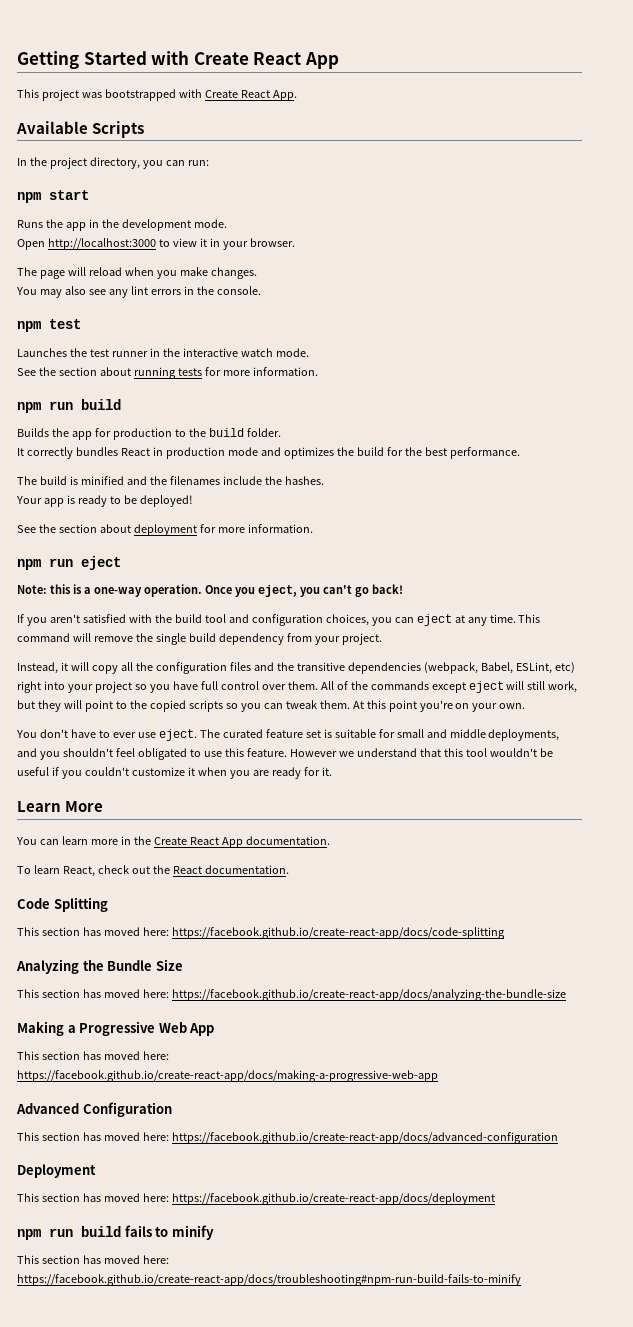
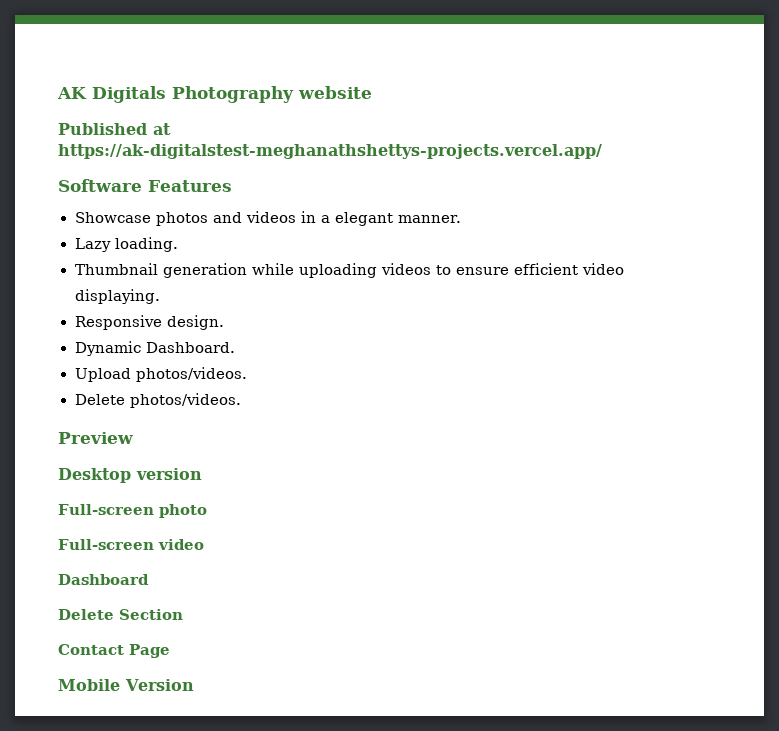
- Getting Started with Create React App
- This project was bootstrapped with Create React App.
- Available Scripts
- In the project directory, you can run:
- npm start
- Runs the app in the development mode.
- Open http://localhost:3000 to view it in your browser.
- The page will reload when you make changes.
- You may also see any lint errors in the console.
- npm test
- Launches the test runner in the interactive watch mode.
- See the section about running tests for more information.
- npm run build
- Builds the app for production to the build folder.
- It correctly bundles React in production mode and optimizes the build for the best performance.
- The build is minified and the filenames include the hashes.
- Your app is ready to be deployed!
- See the section about deployment for more information.
- npm run eject
- Note: this is a one-way operation. Once you eject, you can't go back!
- If you aren't satisfied with the build tool and configuration choices, you can eject at any time. This command will remove the single build dependency from your project.
- Instead, it will copy all the configuration files and the transitive dependencies (webpack, Babel, ESLint, etc) right into your project so you have full control over them. All of the commands except eject will still work, but they will point to the copied scripts so you can tweak them. At this point you're on your own.
- You don't have to ever use eject. The curated feature set is suitable for small and middle deployments, and you shouldn't feel obligated to use this feature. However we understand that this tool wouldn't be useful if you couldn't customize it when you are ready for it.
- Learn More
- You can learn more in the Create React App documentation.
- To learn React, check out the React documentation.
- Code Splitting
- This section has moved here: https://facebook.github.io/create-react-app/docs/code-splitting
- Analyzing the Bundle Size
- This section has moved here: https://facebook.github.io/create-react-app/docs/analyzing-the-bundle-size
- Making a Progressive Web App
- This section has moved here: https://facebook.github.io/create-react-app/docs/making-a-progressive-web-app
- Advanced Configuration
- This section has moved here: https://facebook.github.io/create-react-app/docs/advanced-configuration
- Deployment
- This section has moved here: https://facebook.github.io/create-react-app/docs/deployment
- npm run build fails to minify
- This section has moved here: https://facebook.github.io/create-react-app/docs/troubleshooting#npm-run-build-fails-to-minify
+ AK Digitals Photography website
+ Published at https://ak-digitalstest-meghanathshettys-projects.vercel.app/
+ Software Features
+ Showcase photos and videos in a elegant manner.
+ Lazy loading.
+ Thumbnail generation while uploading videos to ensure efficient video displaying.
+ Responsive design.
+ Dynamic Dashboard.
+ Upload photos/videos.
+ Delete photos/videos.
+ Preview
+ Desktop version
+ Full-screen photo
+ Full-screen video
+ Dashboard
+ Delete Section
+ Contact Page
+ Mobile Version

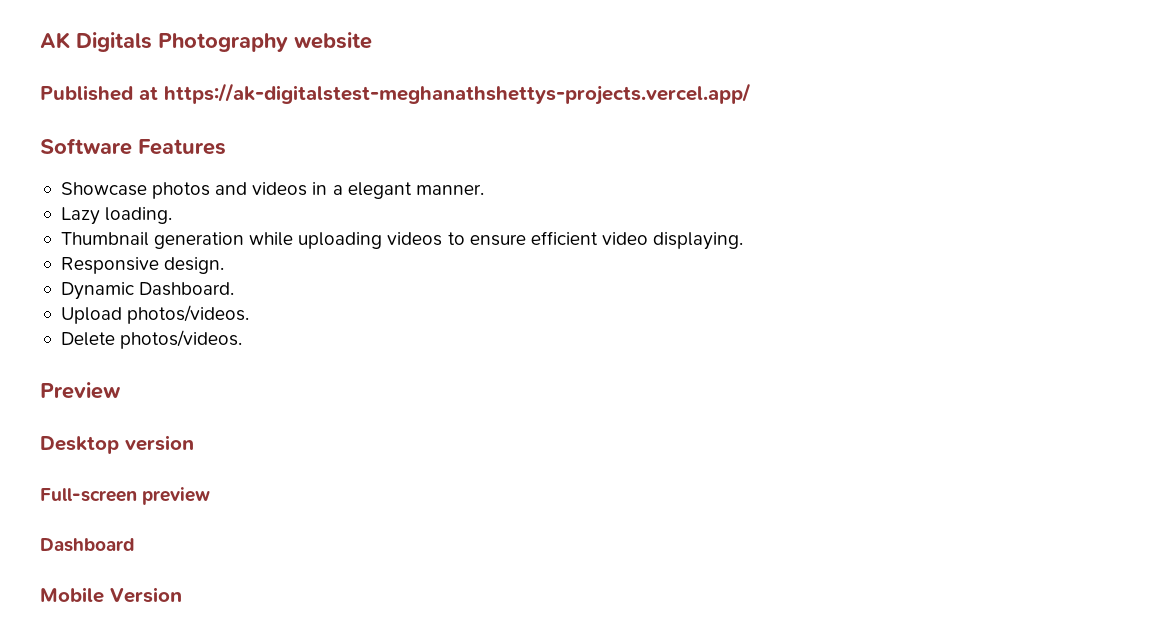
- Full-screen photo
- Full-screen video
+ Full-screen preview
  Dashboard
- Delete Section
- Contact Page

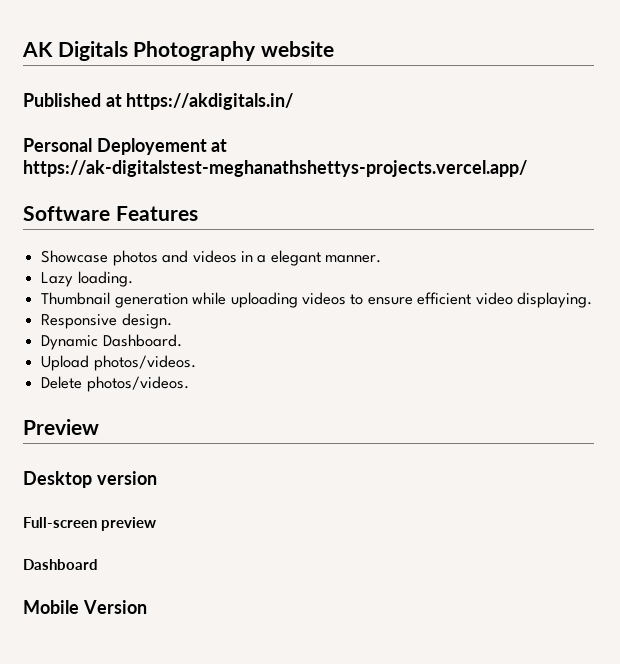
- Published at https://ak-digitalstest-meghanathshettys-projects.vercel.app/
+ Published at https://akdigitals.in/
+ Personal Deployement at https://ak-digitalstest-meghanathshettys-projects.vercel.app/

